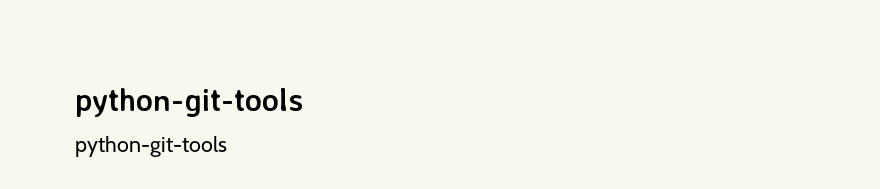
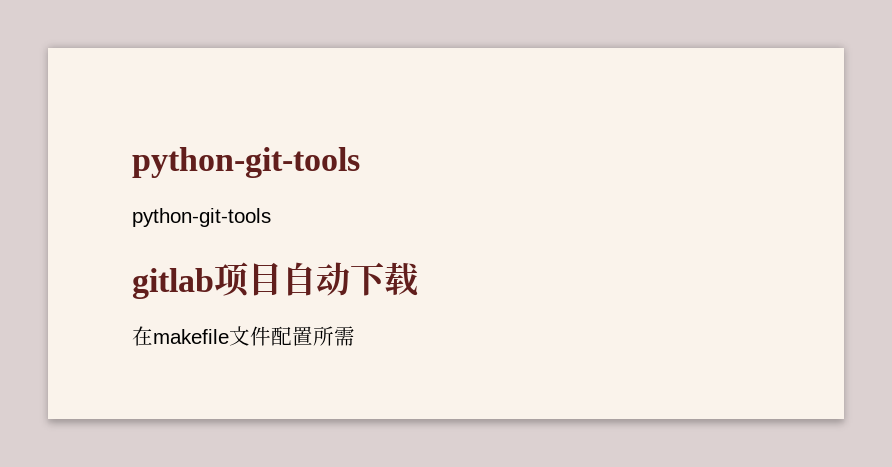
+ gitlab项目自动下载
+ 在makefile文件配置所需

